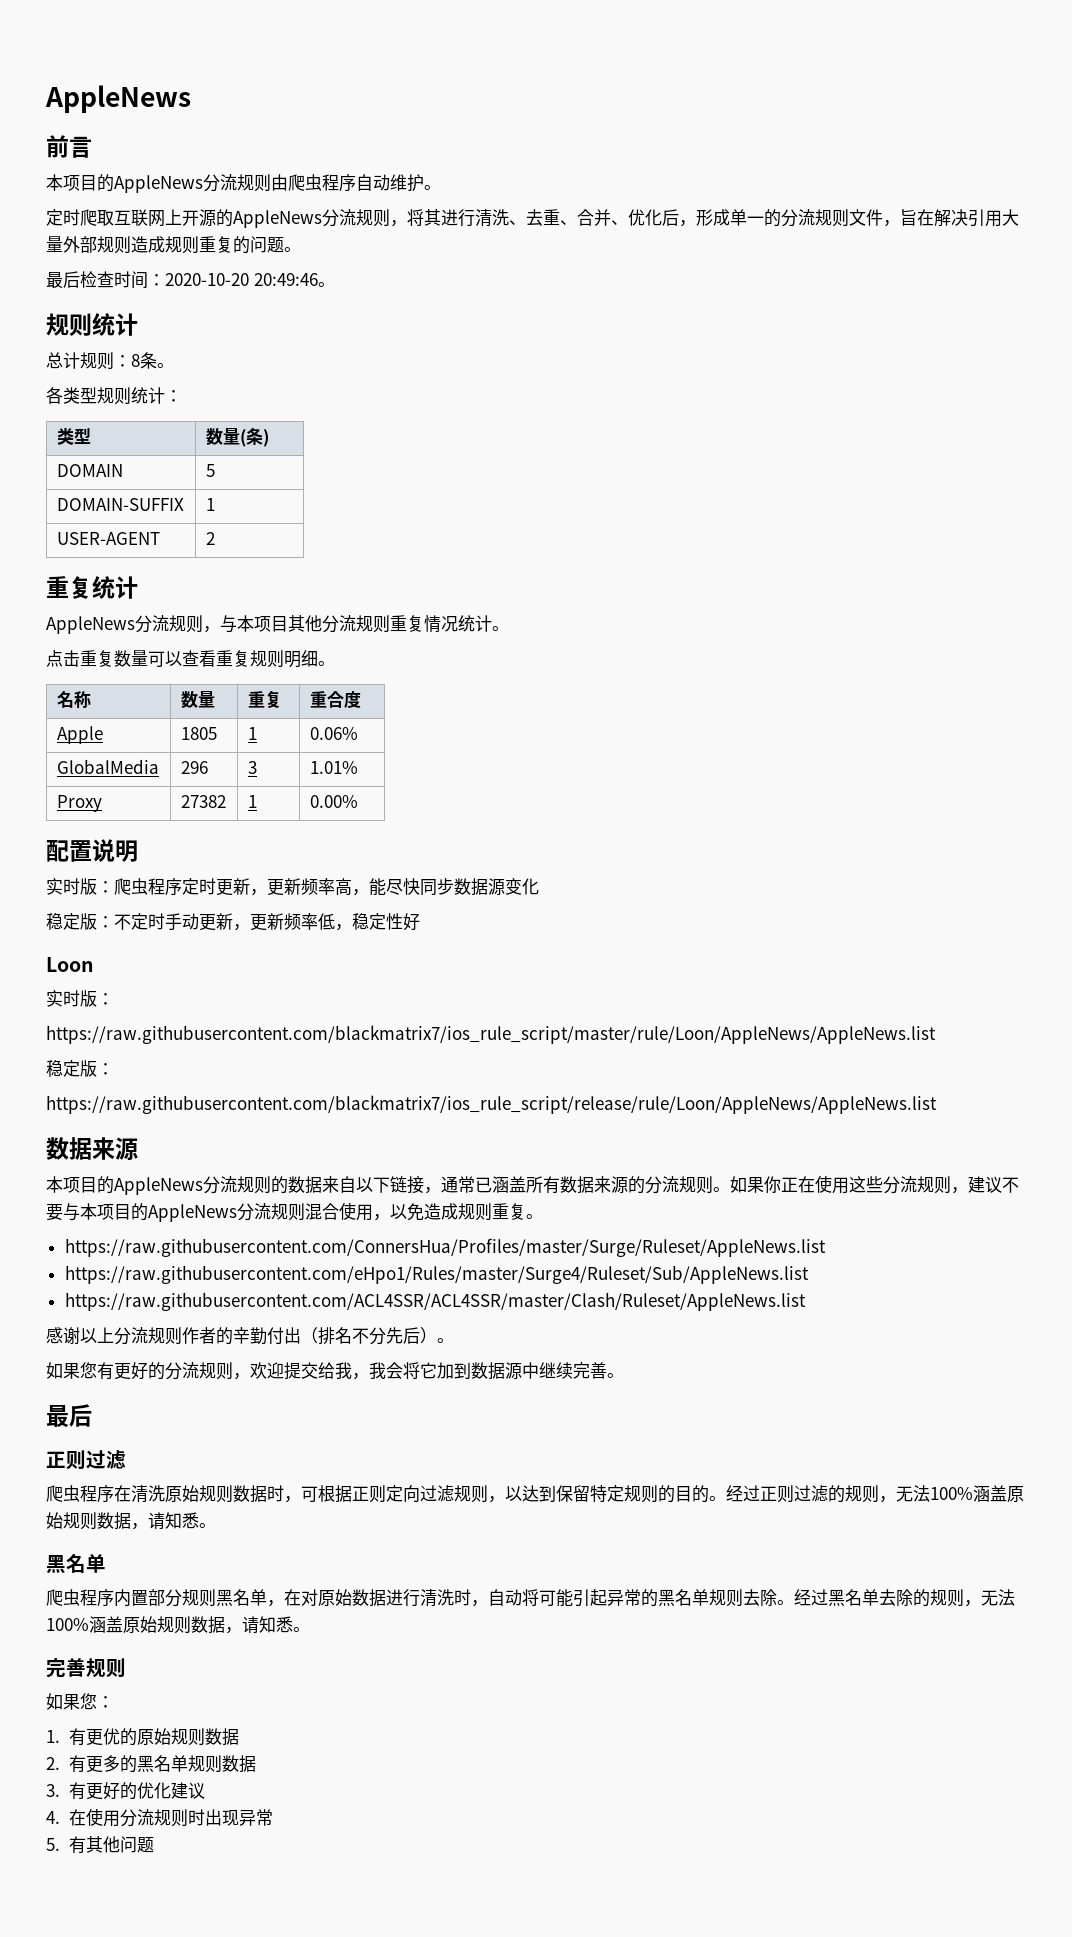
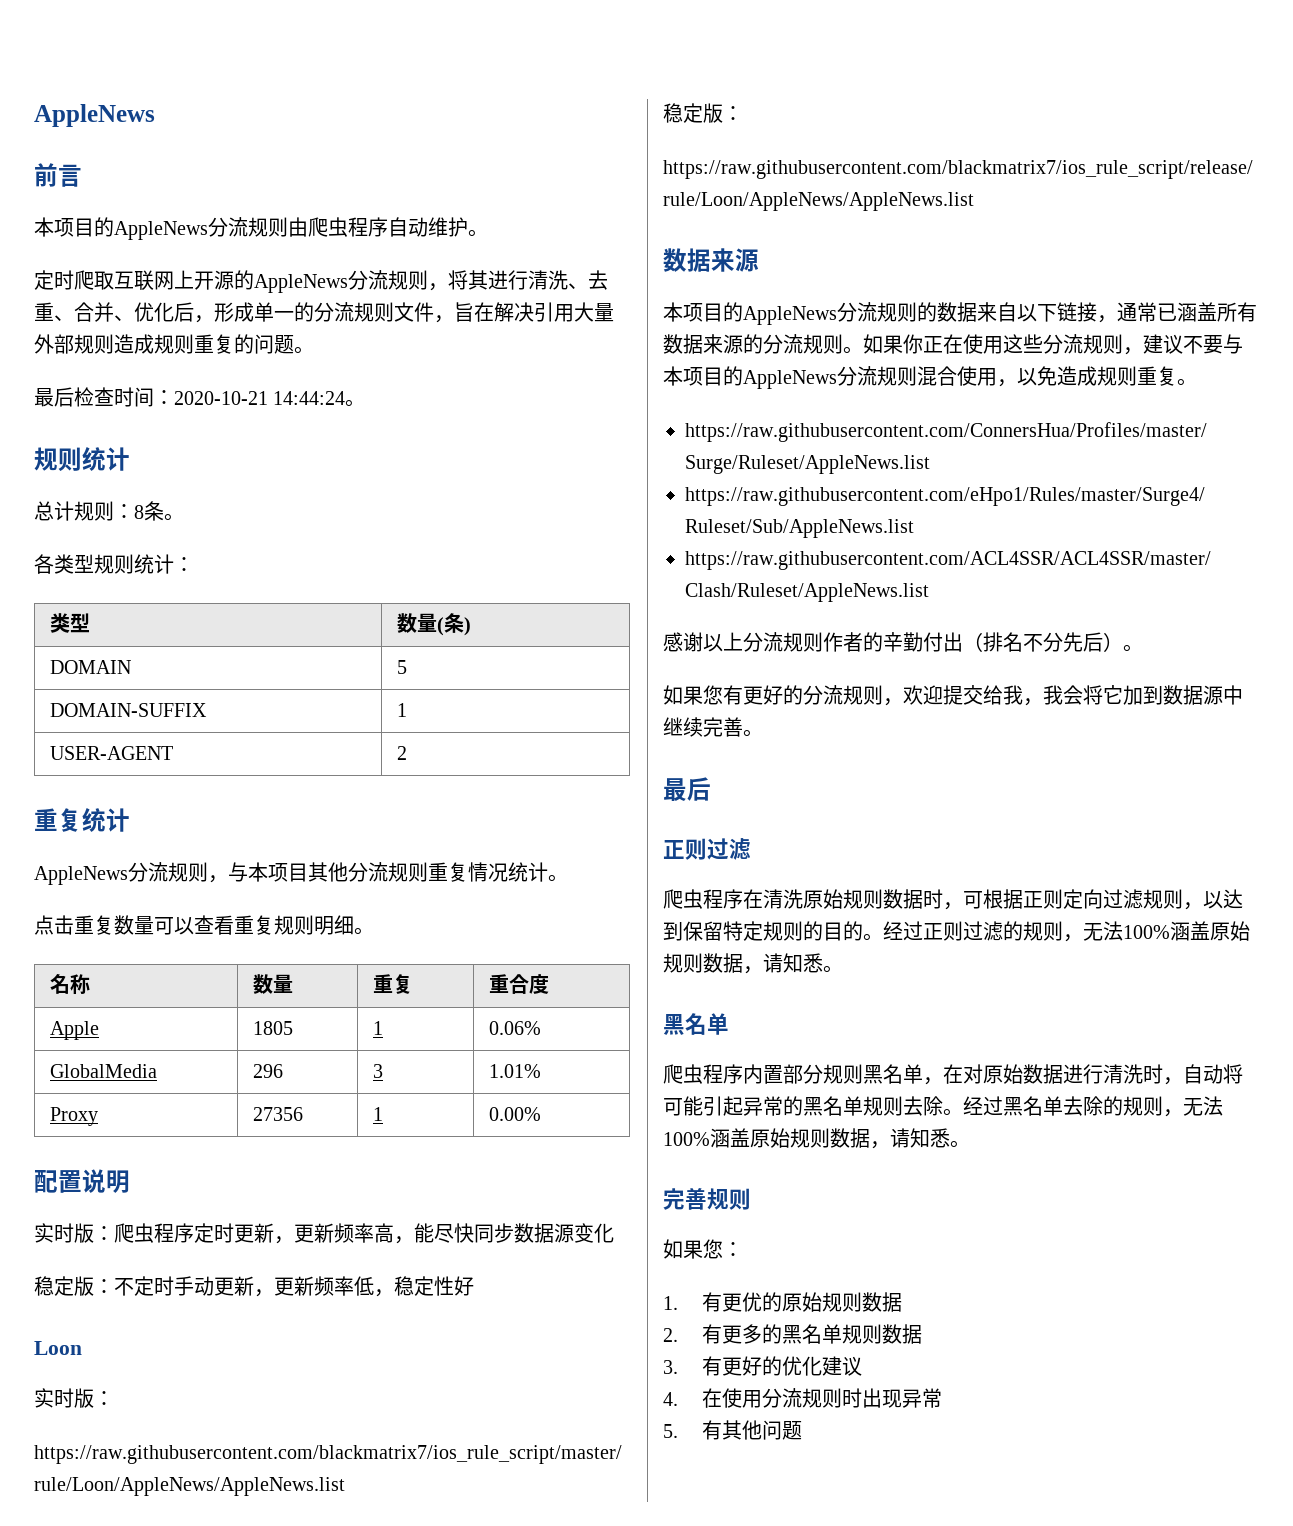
- 最后检查时间：2020-10-20 20:49:46。
+ 最后检查时间：2020-10-21 14:44:24。
- Proxy | 27382 | 1 | 0.00%
+ Proxy | 27356 | 1 | 0.00%

